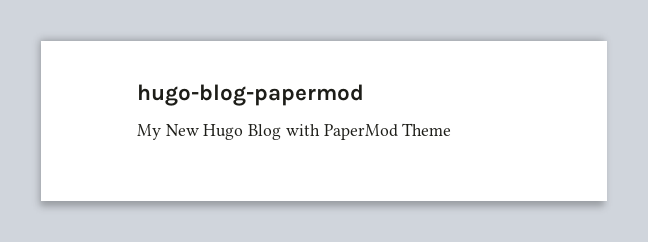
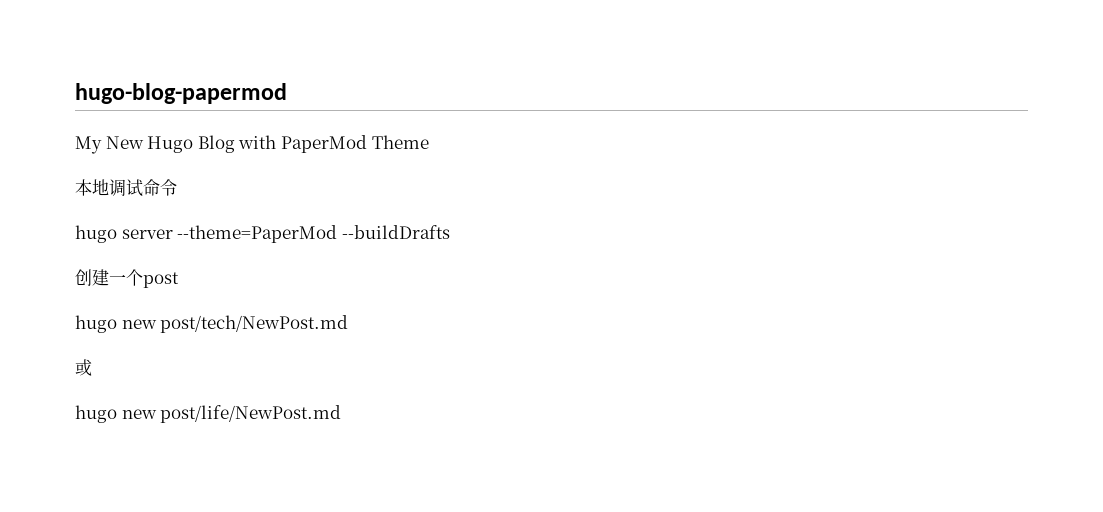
+ 本地调试命令
+ hugo server --theme=PaperMod --buildDrafts
+ 创建一个post
+ hugo new post/tech/NewPost.md
+ 或
+ hugo new post/life/NewPost.md

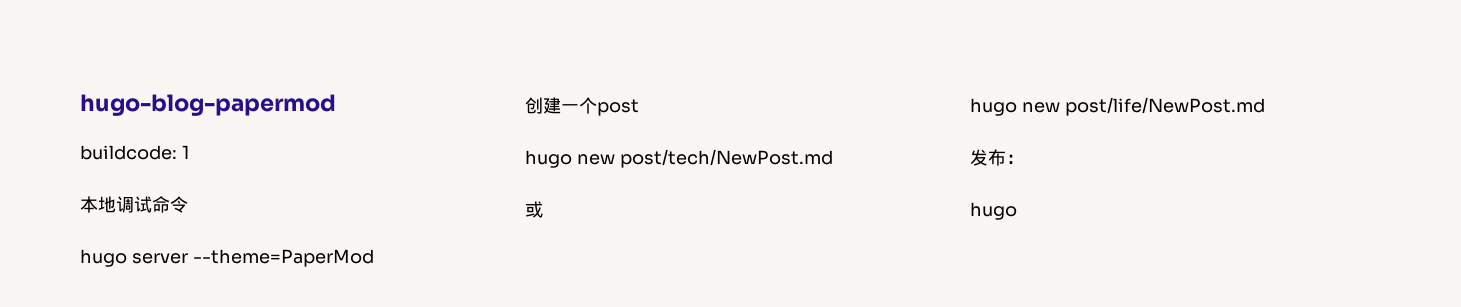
- My New Hugo Blog with PaperMod Theme
+ buildcode: 1
- hugo server --theme=PaperMod --buildDrafts
+ hugo server --theme=PaperMod
+ 发布：
+ hugo

